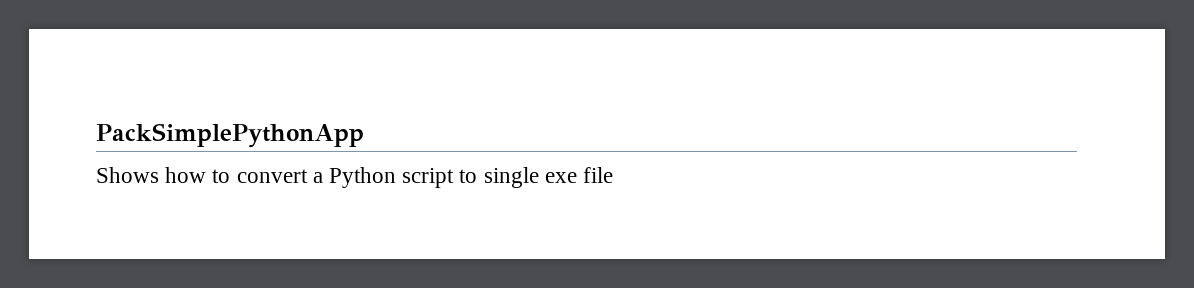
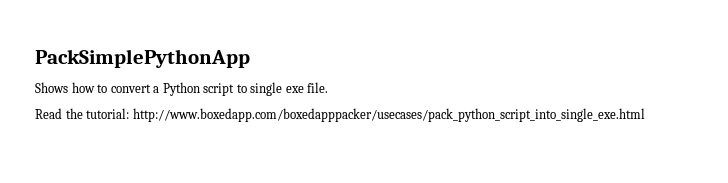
- Shows how to convert a Python script to single exe file
+ Shows how to convert a Python script to single exe file.
+ Read the tutorial: http://www.boxedapp.com/boxedapppacker/usecases/pack_python_script_into_single_exe.html

